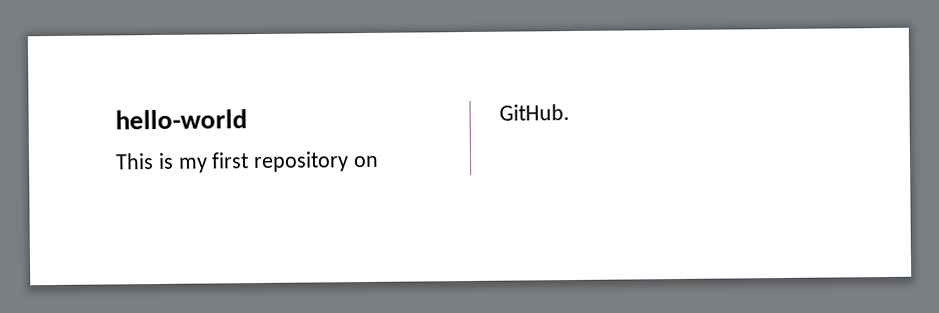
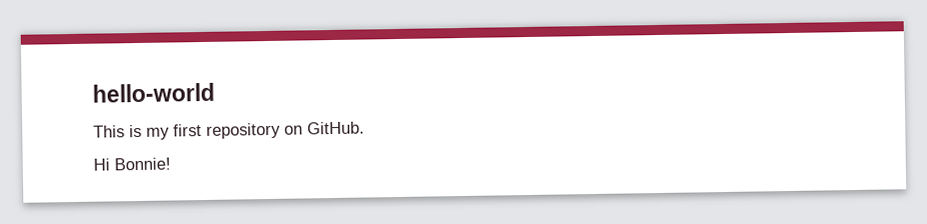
+ Hi Bonnie!

